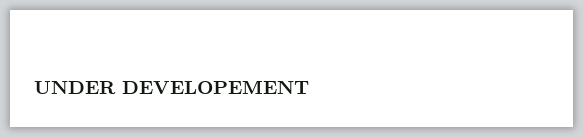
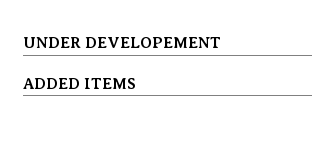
+ ADDED ITEMS

